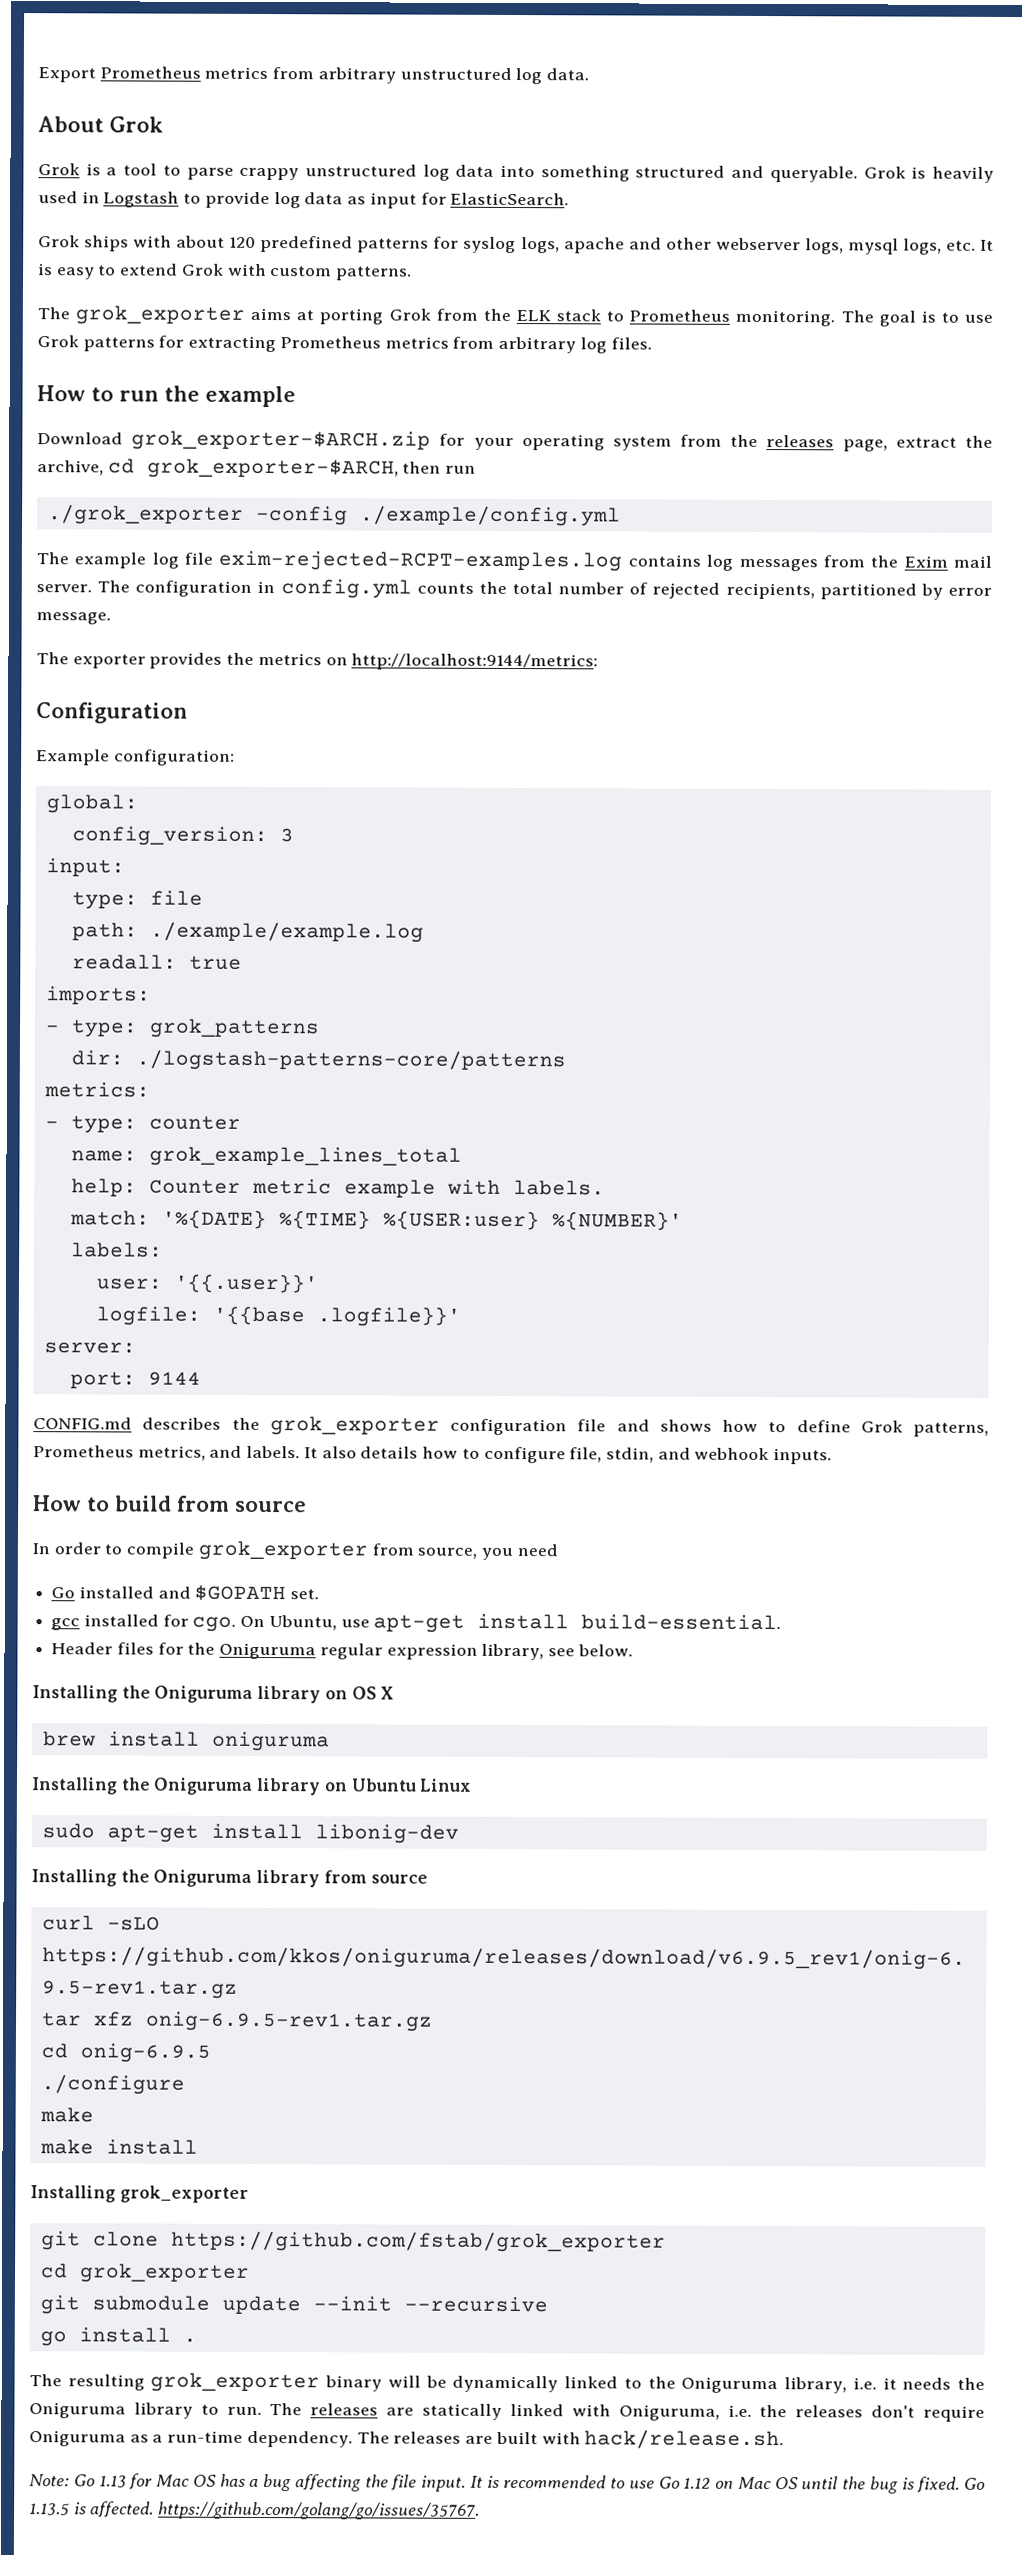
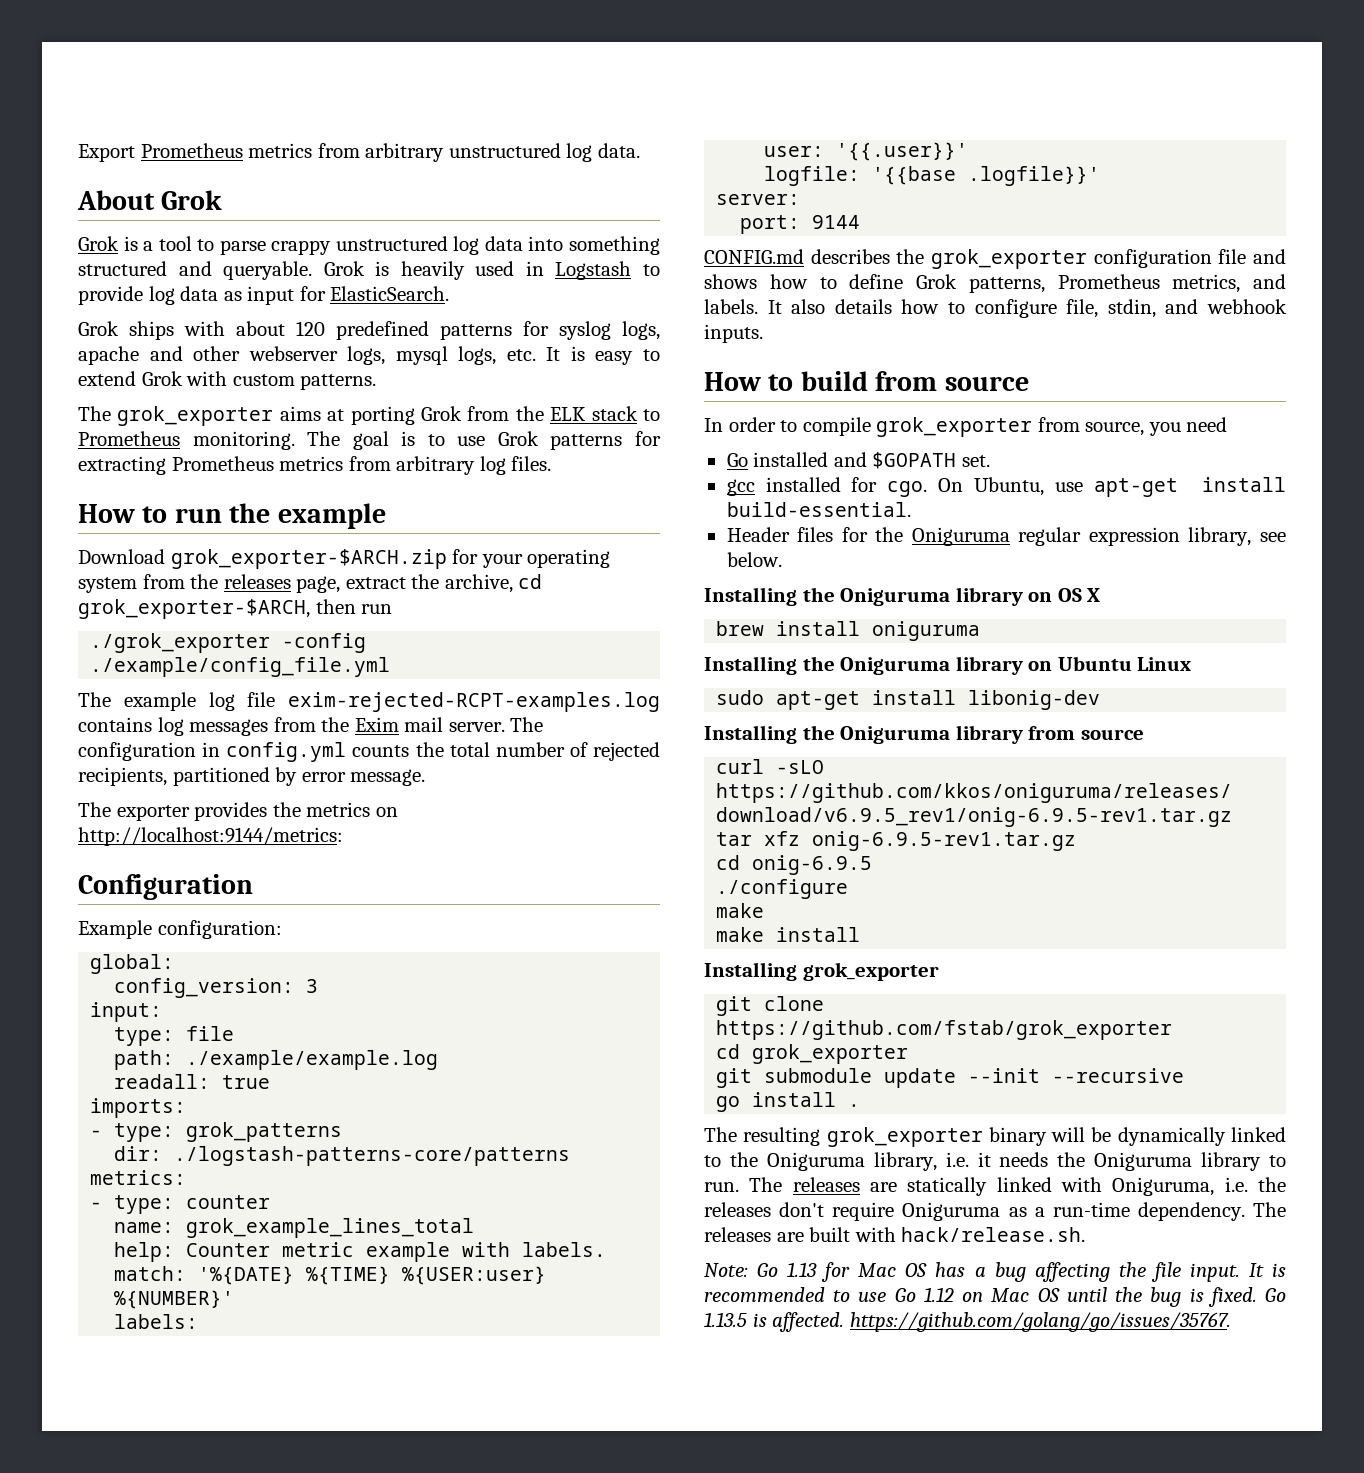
- ./grok_exporter -config ./example/config.yml
+ ./grok_exporter -config ./example/config_file.yml

